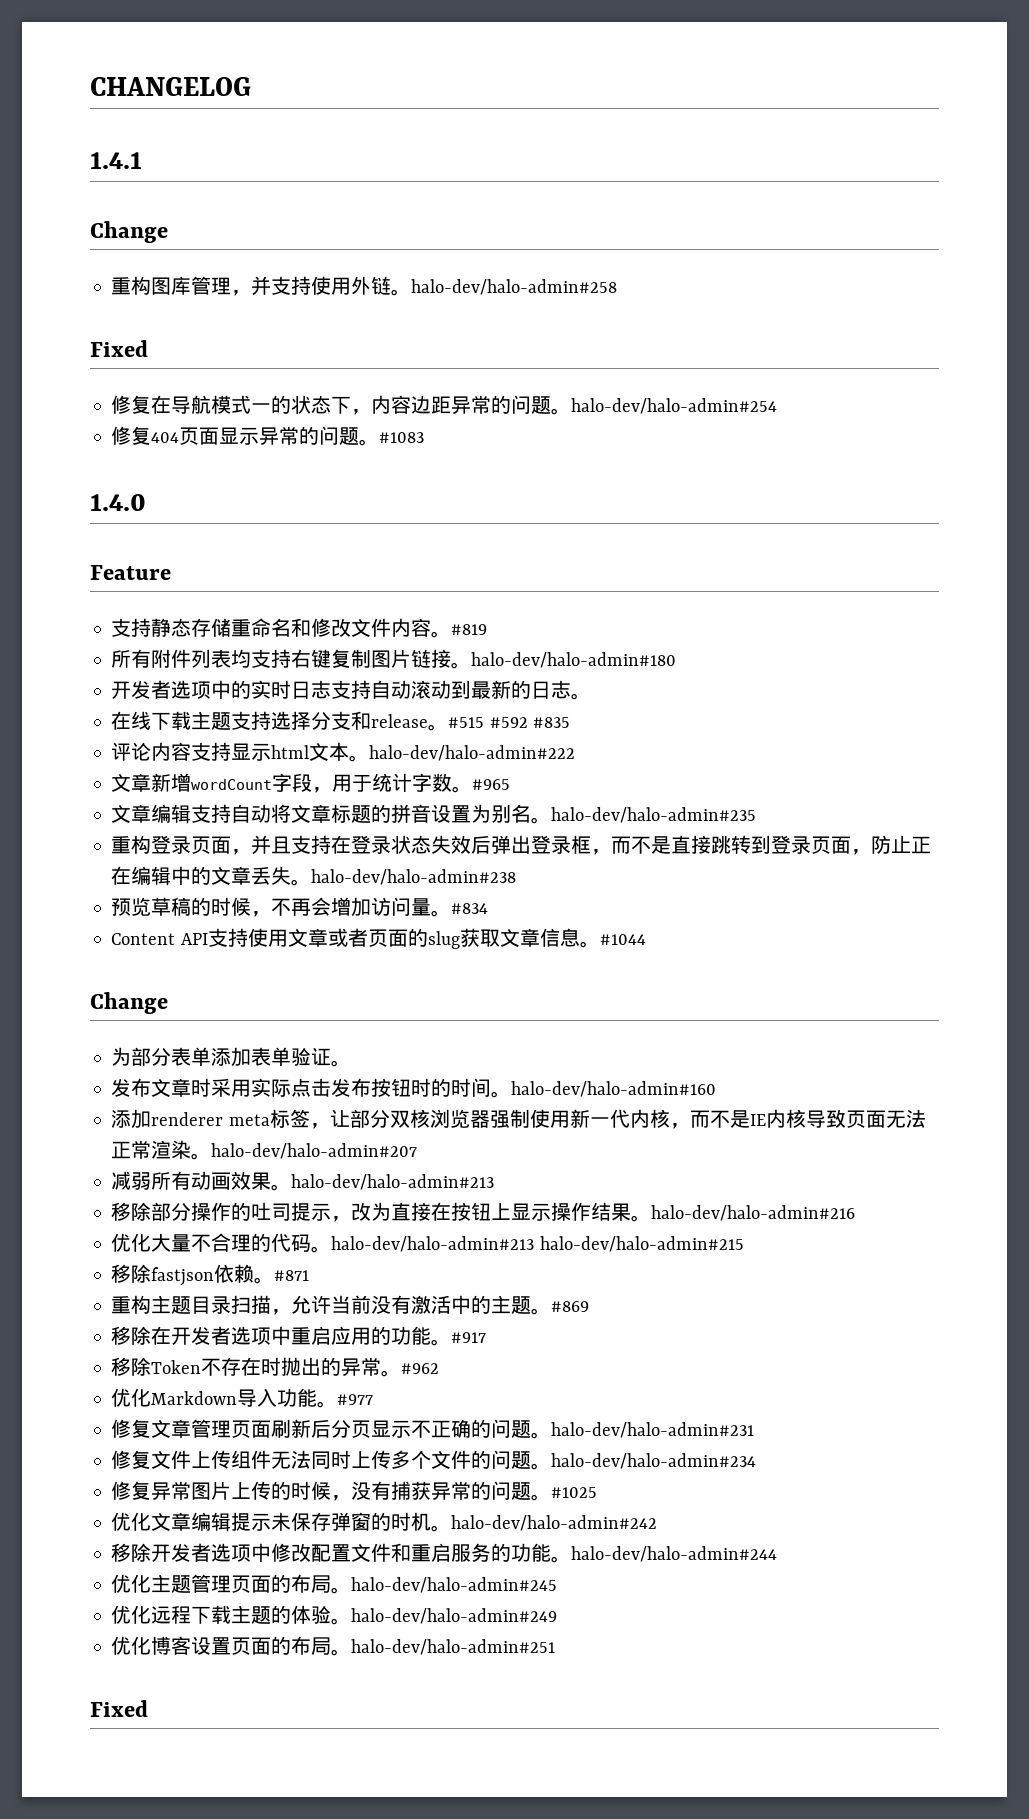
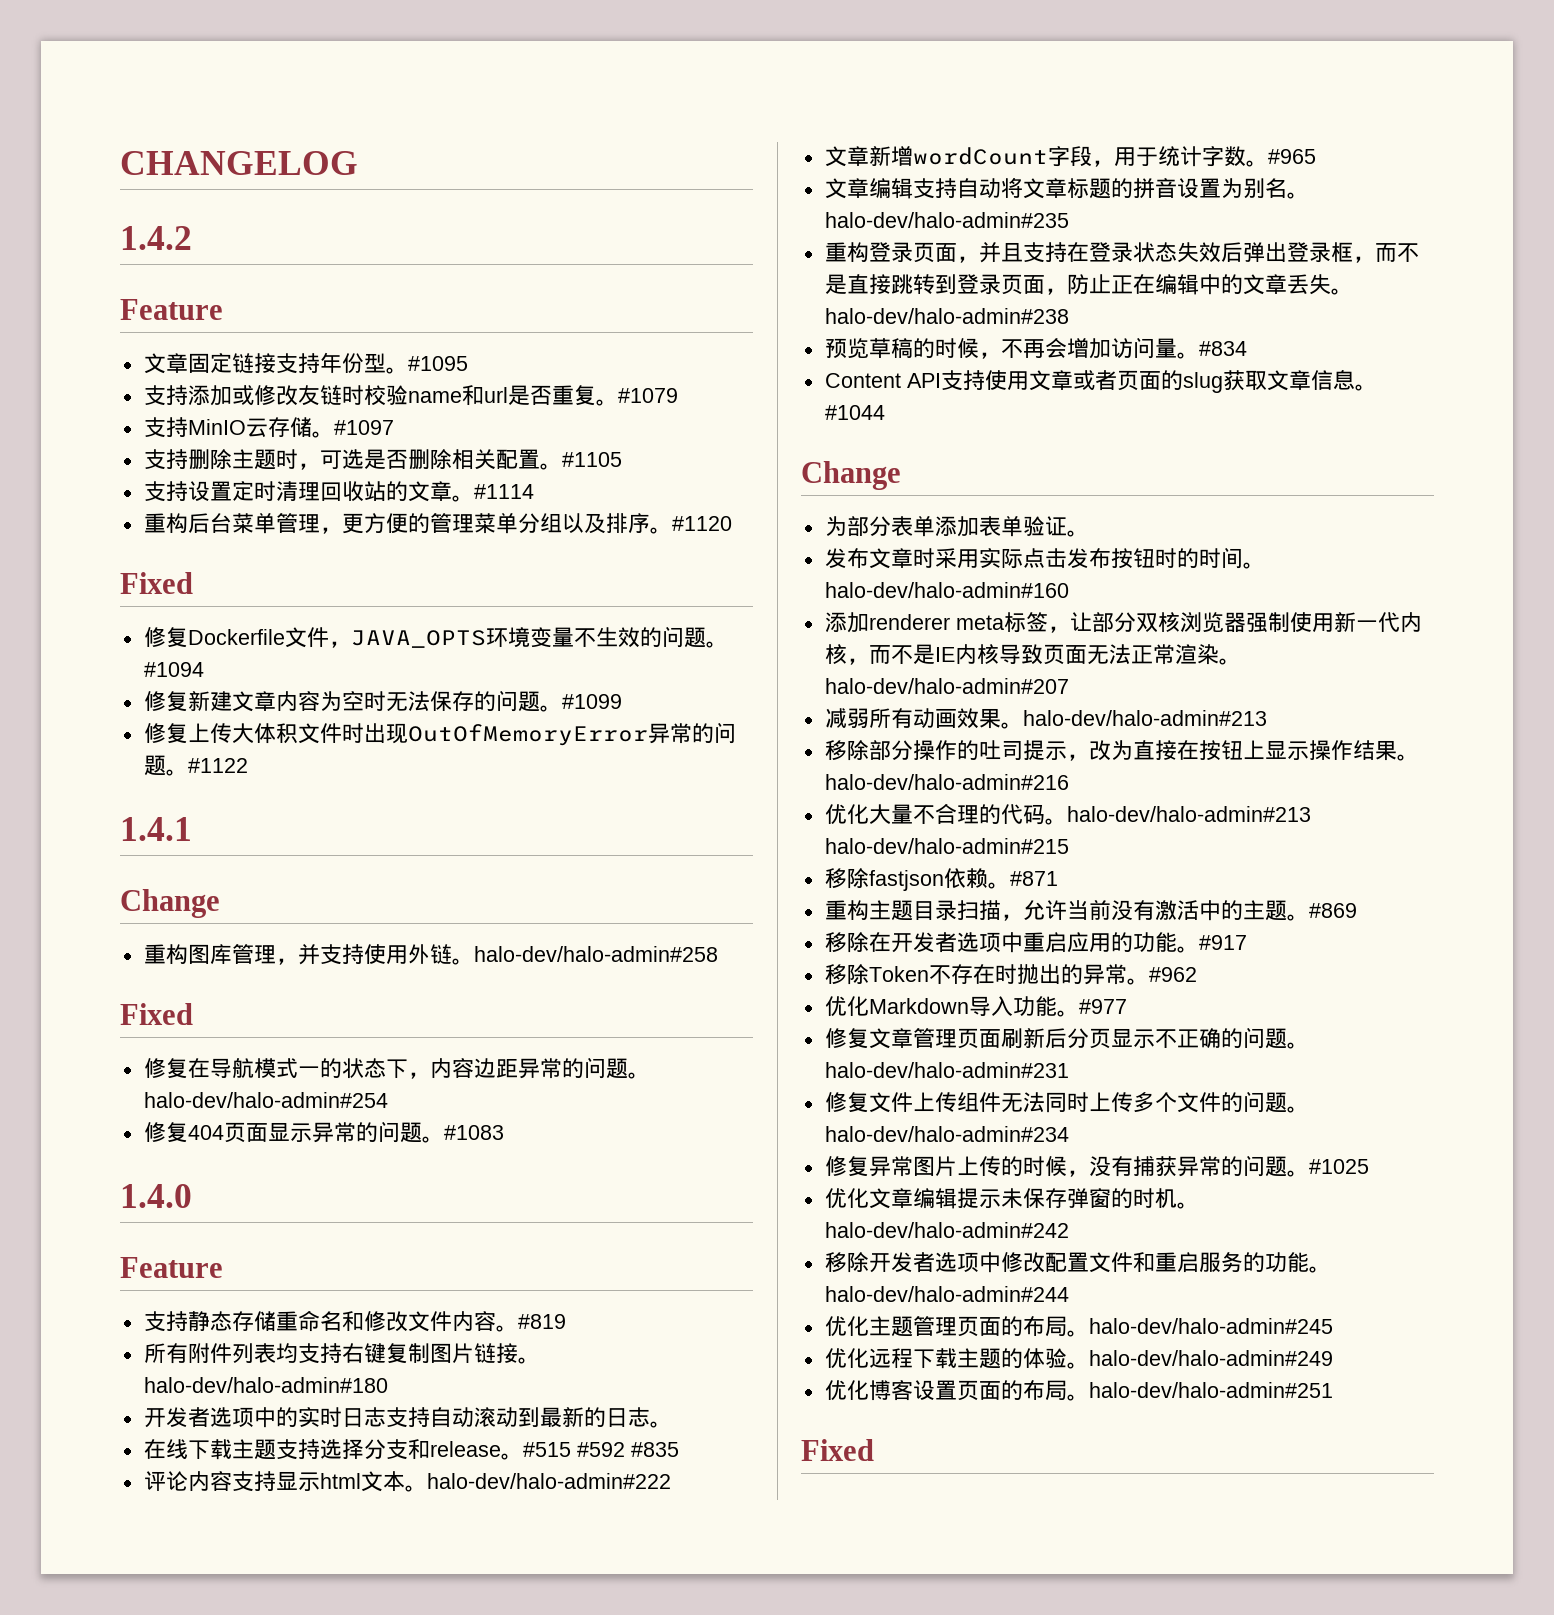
+ 1.4.2
+ Feature
+ 文章固定链接支持年份型。#1095
+ 支持添加或修改友链时校验name和url是否重复。#1079
+ 支持MinIO云存储。#1097
+ 支持删除主题时，可选是否删除相关配置。#1105
+ 支持设置定时清理回收站的文章。#1114
+ 重构后台菜单管理，更方便的管理菜单分组以及排序。#1120
+ Fixed
+ 修复Dockerfile文件，JAVA_OPTS环境变量不生效的问题。#1094
+ 修复新建文章内容为空时无法保存的问题。#1099
+ 修复上传大体积文件时出现OutOfMemoryError异常的问题。#1122

